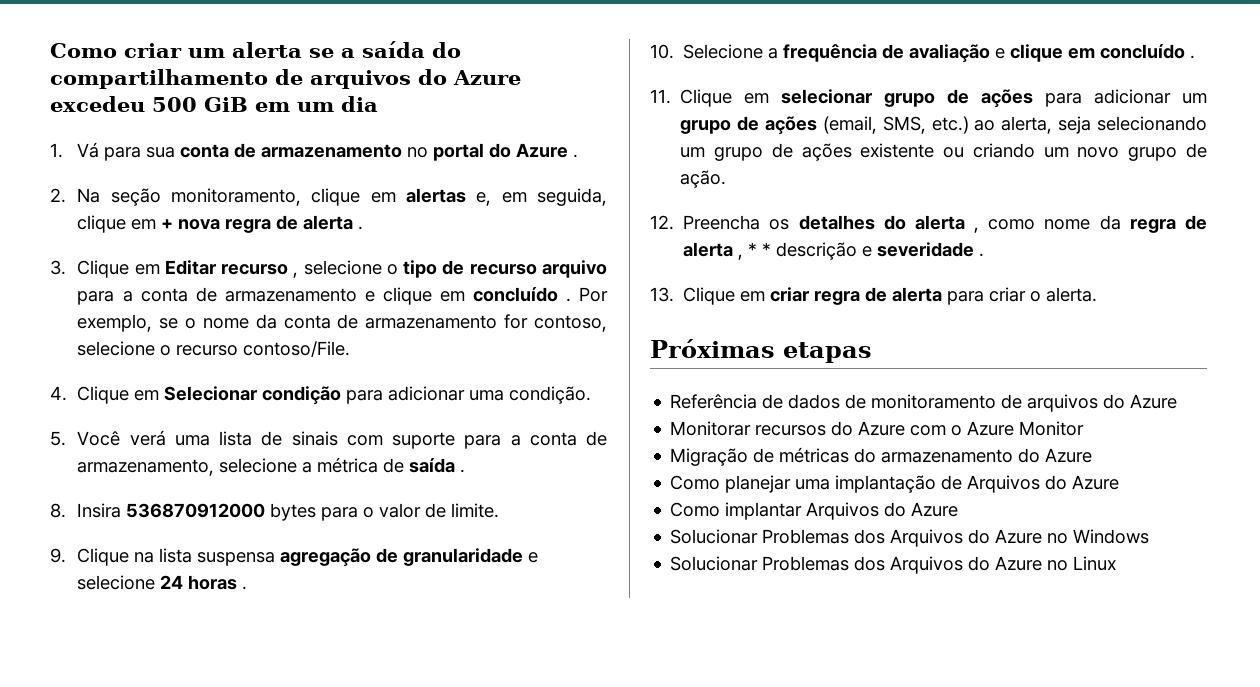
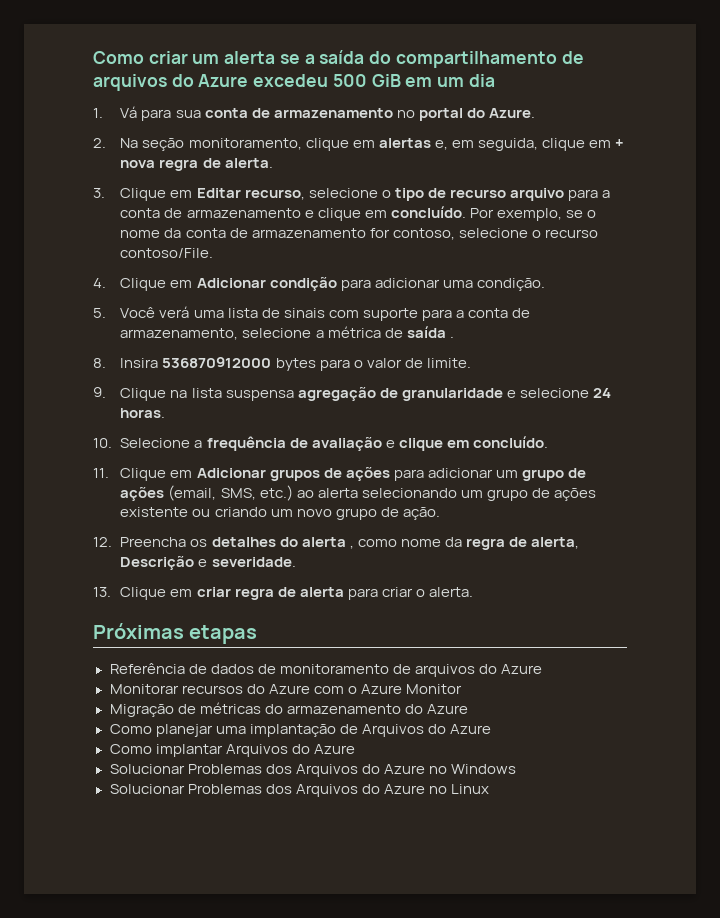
- 1. Vá para sua conta de armazenamento no portal do Azure .
+ 1. Vá para sua conta de armazenamento no portal do Azure.
- 2. Na seção monitoramento, clique em alertas e, em seguida, clique em + nova regra de alerta .
+ 2. Na seção monitoramento, clique em alertas e, em seguida, clique em + nova regra de alerta.
- 3. Clique em Editar recurso , selecione o tipo de recurso arquivo para a conta de armazenamento e clique em concluído .
+ 3. Clique em Editar recurso, selecione o tipo de recurso arquivo para a conta de armazenamento e clique em concluído.
- 4. Clique em Selecionar condição para adicionar uma condição.
+ 4. Clique em Adicionar condição para adicionar uma condição.
- 9. Clique na lista suspensa agregação de granularidade e selecione 24 horas .
+ 9. Clique na lista suspensa agregação de granularidade e selecione 24 horas.
- 10. Selecione a frequência de avaliação e clique em concluído .
+ 10. Selecione a frequência de avaliação e clique em concluído.
- 11. Clique em selecionar grupo de ações para adicionar um grupo de ações (email, SMS, etc.) ao alerta, seja selecionando um grupo de ações existente ou criando um novo grupo de ação.
+ 11. Clique em Adicionar grupos de ações para adicionar um grupo de ações (email, SMS, etc.) ao alerta selecionando um grupo de ações existente ou criando um novo grupo de ação.
- 12. Preencha os detalhes do alerta , como nome da regra de alerta , * * descrição e severidade .
+ 12. Preencha os detalhes do alerta , como nome da regra de alerta, Descrição e severidade.

